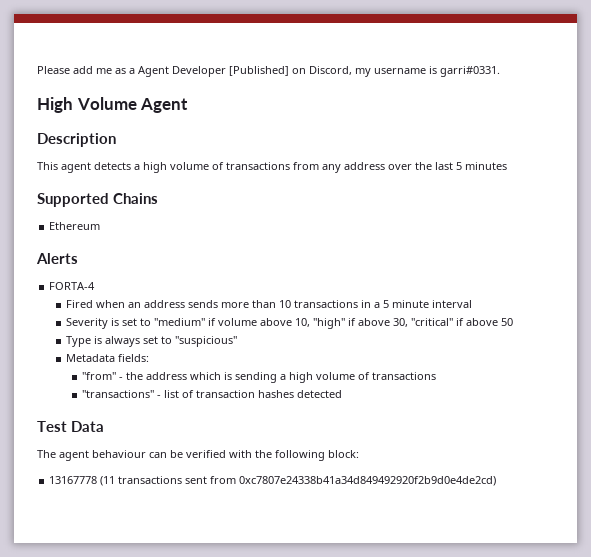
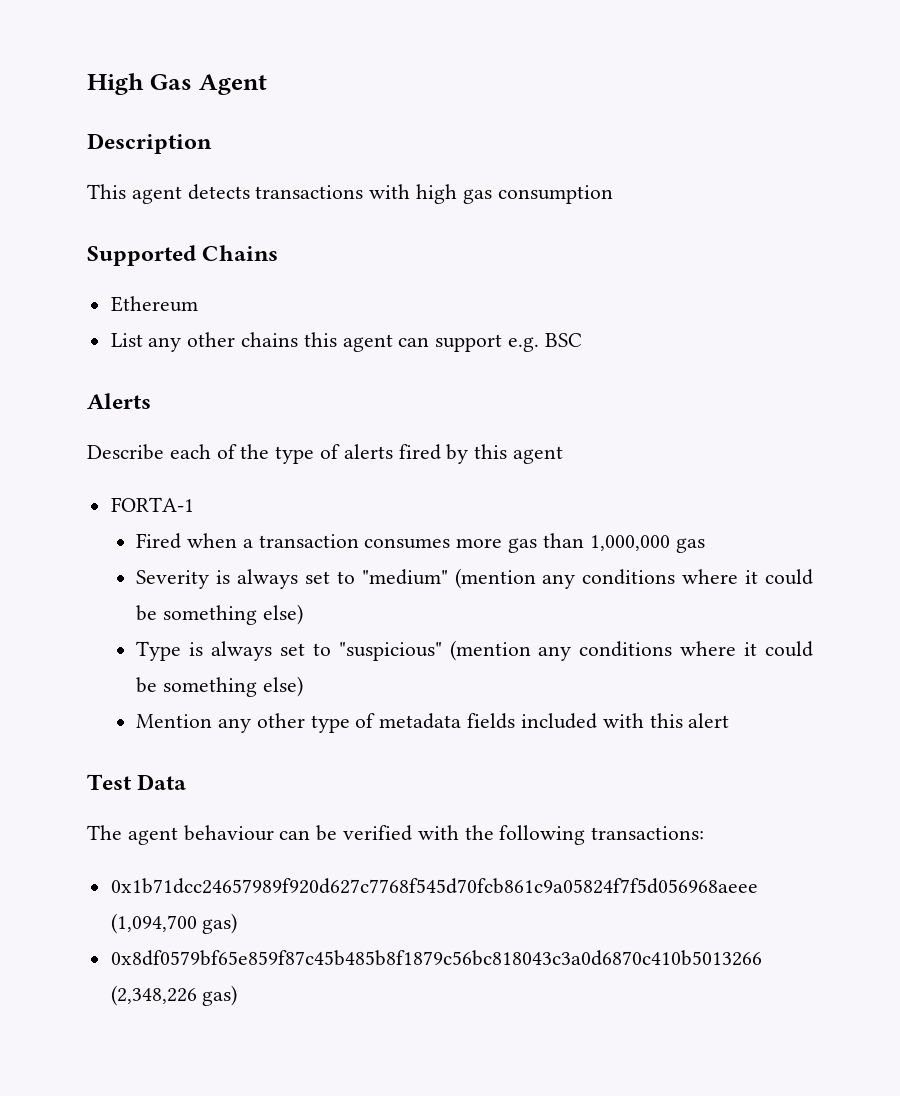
- Please add me as a Agent Developer [Published] on Discord, my username is garri#0331.
- High Volume Agent
+ High Gas Agent
- This agent detects a high volume of transactions from any address over the last 5 minutes
+ This agent detects transactions with high gas consumption
  Supported Chains
  Ethereum
+ List any other chains this agent can support e.g. BSC
  Alerts
- FORTA-4
- Fired when an address sends more than 10 transactions in a 5 minute interval
+ Describe each of the type of alerts fired by this agent
+ FORTA-1
+ Fired when a transaction consumes more gas than 1,000,000 gas
- Severity is set to "medium" if volume above 10, "high" if above 30, "critical" if above 50
+ Severity is always set to "medium" (mention any conditions where it could be something else)
- Type is always set to "suspicious"
- Metadata fields:
- "from" - the address which is sending a high volume of transactions
- "transactions" - list of transaction hashes detected
+ Type is always set to "suspicious" (mention any conditions where it could be something else)
+ Mention any other type of metadata fields included with this alert
- The agent behaviour can be verified with the following block:
- 13167778 (11 transactions sent from 0xc7807e24338b41a34d849492920f2b9d0e4de2cd)
+ The agent behaviour can be verified with the following transactions:
+ 0x1b71dcc24657989f920d627c7768f545d70fcb861c9a05824f7f5d056968aeee (1,094,700 gas)
+ 0x8df0579bf65e859f87c45b485b8f1879c56bc818043c3a0d6870c410b5013266 (2,348,226 gas)

